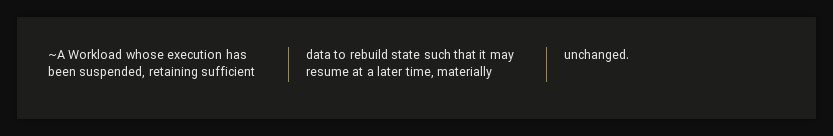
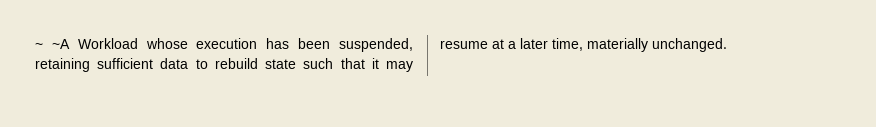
- ~A Workload whose execution has been suspended, retaining sufficient data to rebuild state such that it may resume at a later time, materially unchanged.
+ ~ ~A Workload whose execution has been suspended, retaining sufficient data to rebuild state such that it may resume at a later time, materially unchanged.

